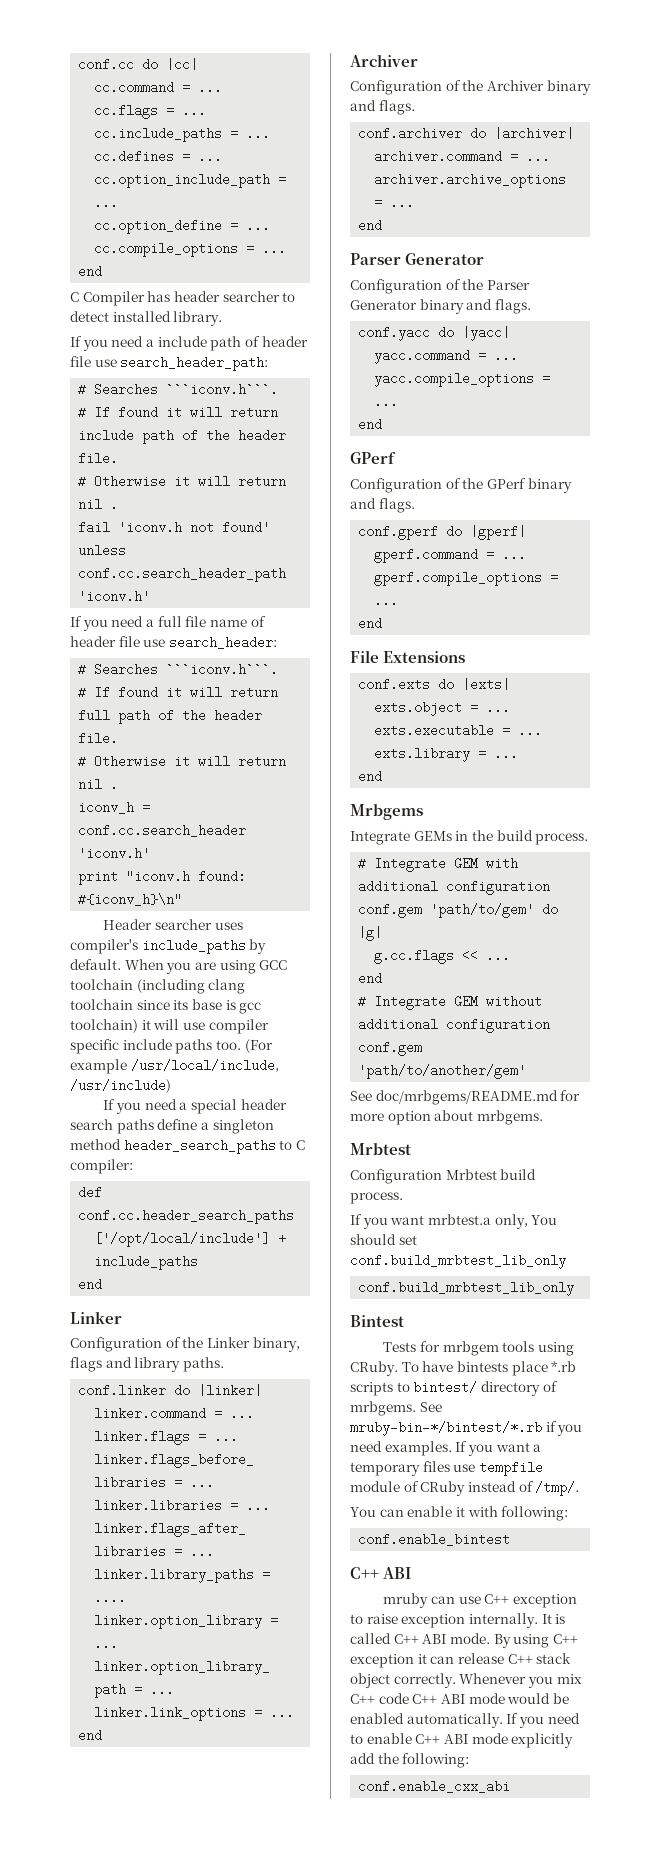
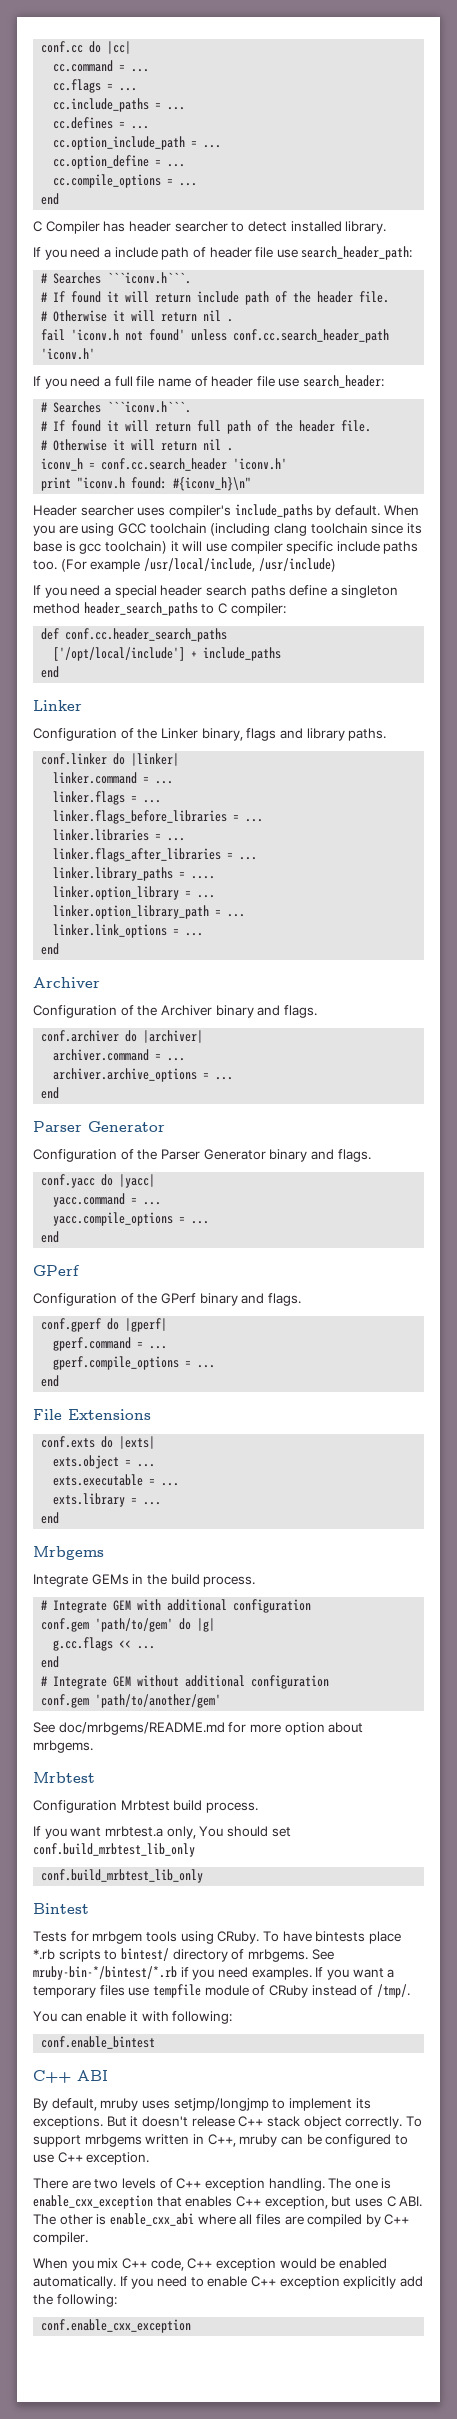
- mruby can use C++ exception to raise exception internally. It is called C++ ABI mode. By using C++ exception it can release C++ stack object correctly.
+ By default, mruby uses setjmp/longjmp to implement its exceptions. But it doesn't release C++ stack object correctly.
- Whenever you mix C++ code C++ ABI mode would be enabled automatically.
+ To support mrbgems written in C++, mruby can be configured to use C++ exception.
+ There are two levels of C++ exception handling. The one is enable_cxx_exception that enables C++ exception, but uses C ABI. The other is enable_cxx_abi where all files are compiled by C++ compiler.
+ When you mix C++ code, C++ exception would be enabled automatically.
- If you need to enable C++ ABI mode explicitly add the following:
+ If you need to enable C++ exception explicitly add the following:
- conf.enable_cxx_abi
+ conf.enable_cxx_exception

